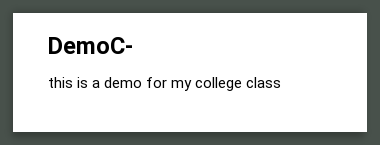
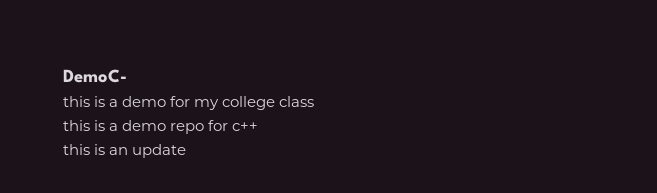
+ this is a demo repo for c++
+ this is an update

